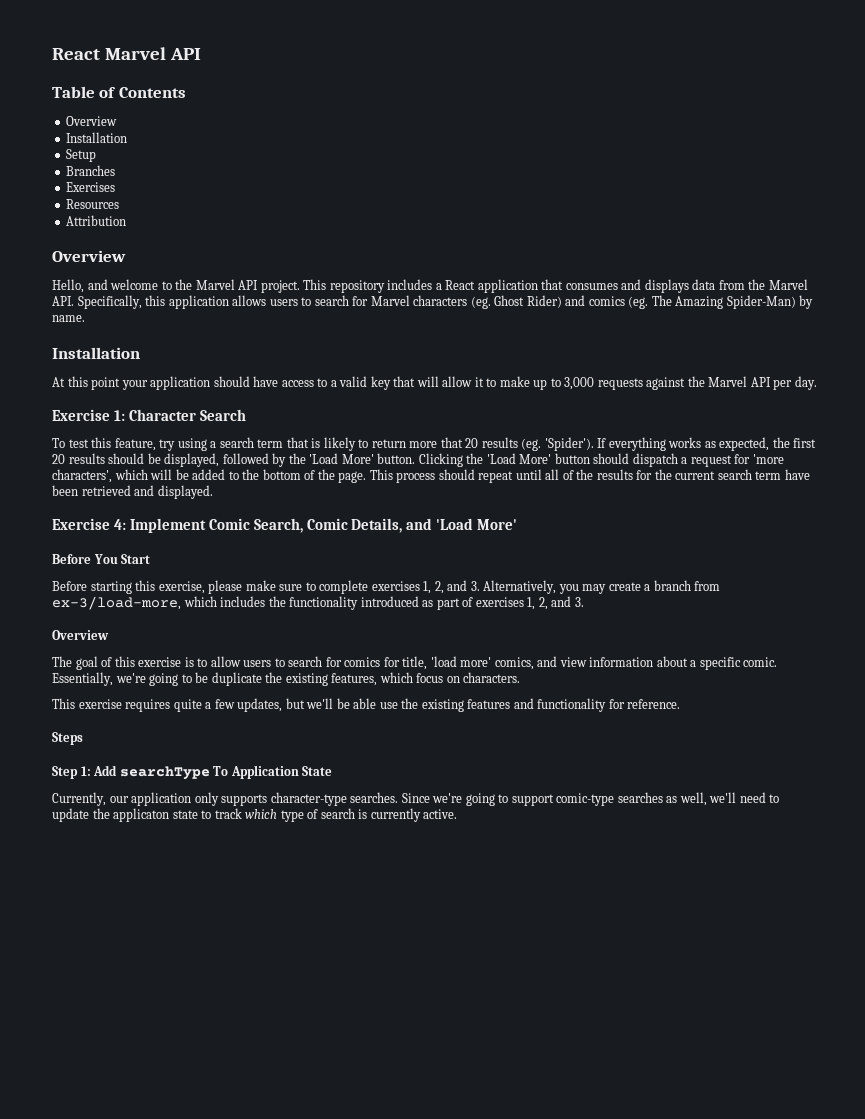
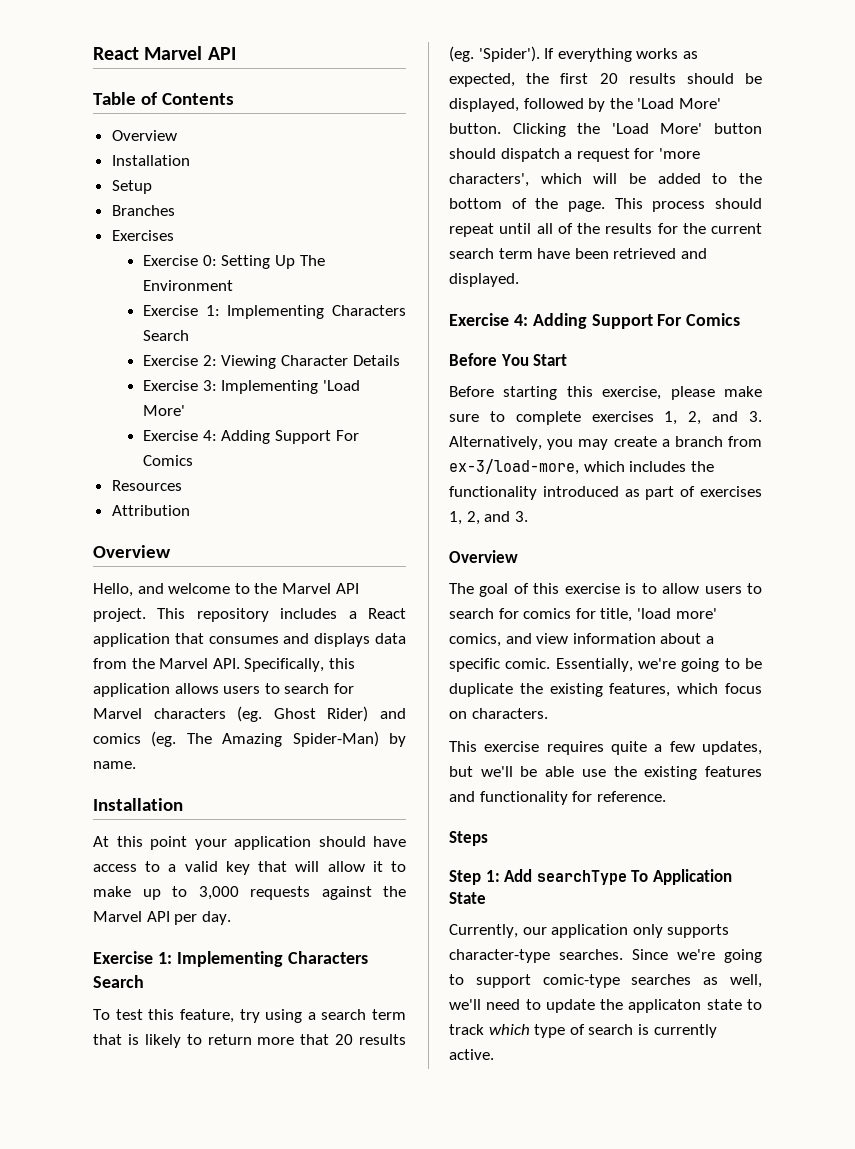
+ Exercise 0: Setting Up The Environment
+ Exercise 1: Implementing Characters Search
+ Exercise 2: Viewing Character Details
+ Exercise 3: Implementing 'Load More'
+ Exercise 4: Adding Support For Comics
  At this point your application should have access to a valid key that will allow it to make up to 3,000 requests against the Marvel API per day.
- Exercise 1: Character Search
+ Exercise 1: Implementing Characters Search
  This process should repeat until all of the results for the current search term have been retrieved and displayed.
- Exercise 4: Implement Comic Search, Comic Details, and 'Load More'
+ Exercise 4: Adding Support For Comics

